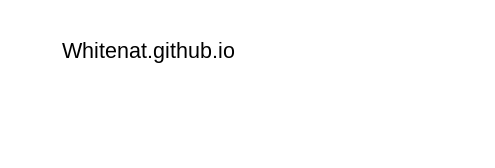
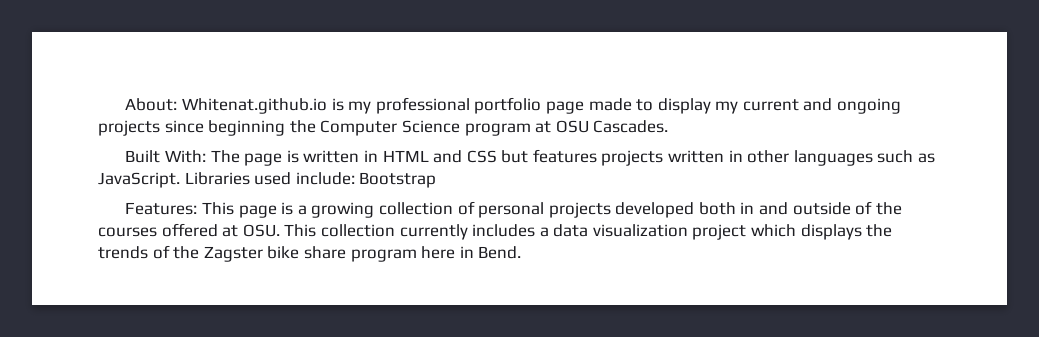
- Whitenat.github.io
+ About: Whitenat.github.io is my professional portfolio page made to display my current and ongoing projects since beginning the Computer Science program at OSU Cascades.
+ Built With: The page is written in HTML and CSS but features projects written in other languages such as JavaScript. Libraries used include: Bootstrap
+ Features: This page is a growing collection of personal projects developed both in and outside of the courses offered at OSU. This collection currently includes a data visualization project which displays the trends of the Zagster bike share program here in Bend.

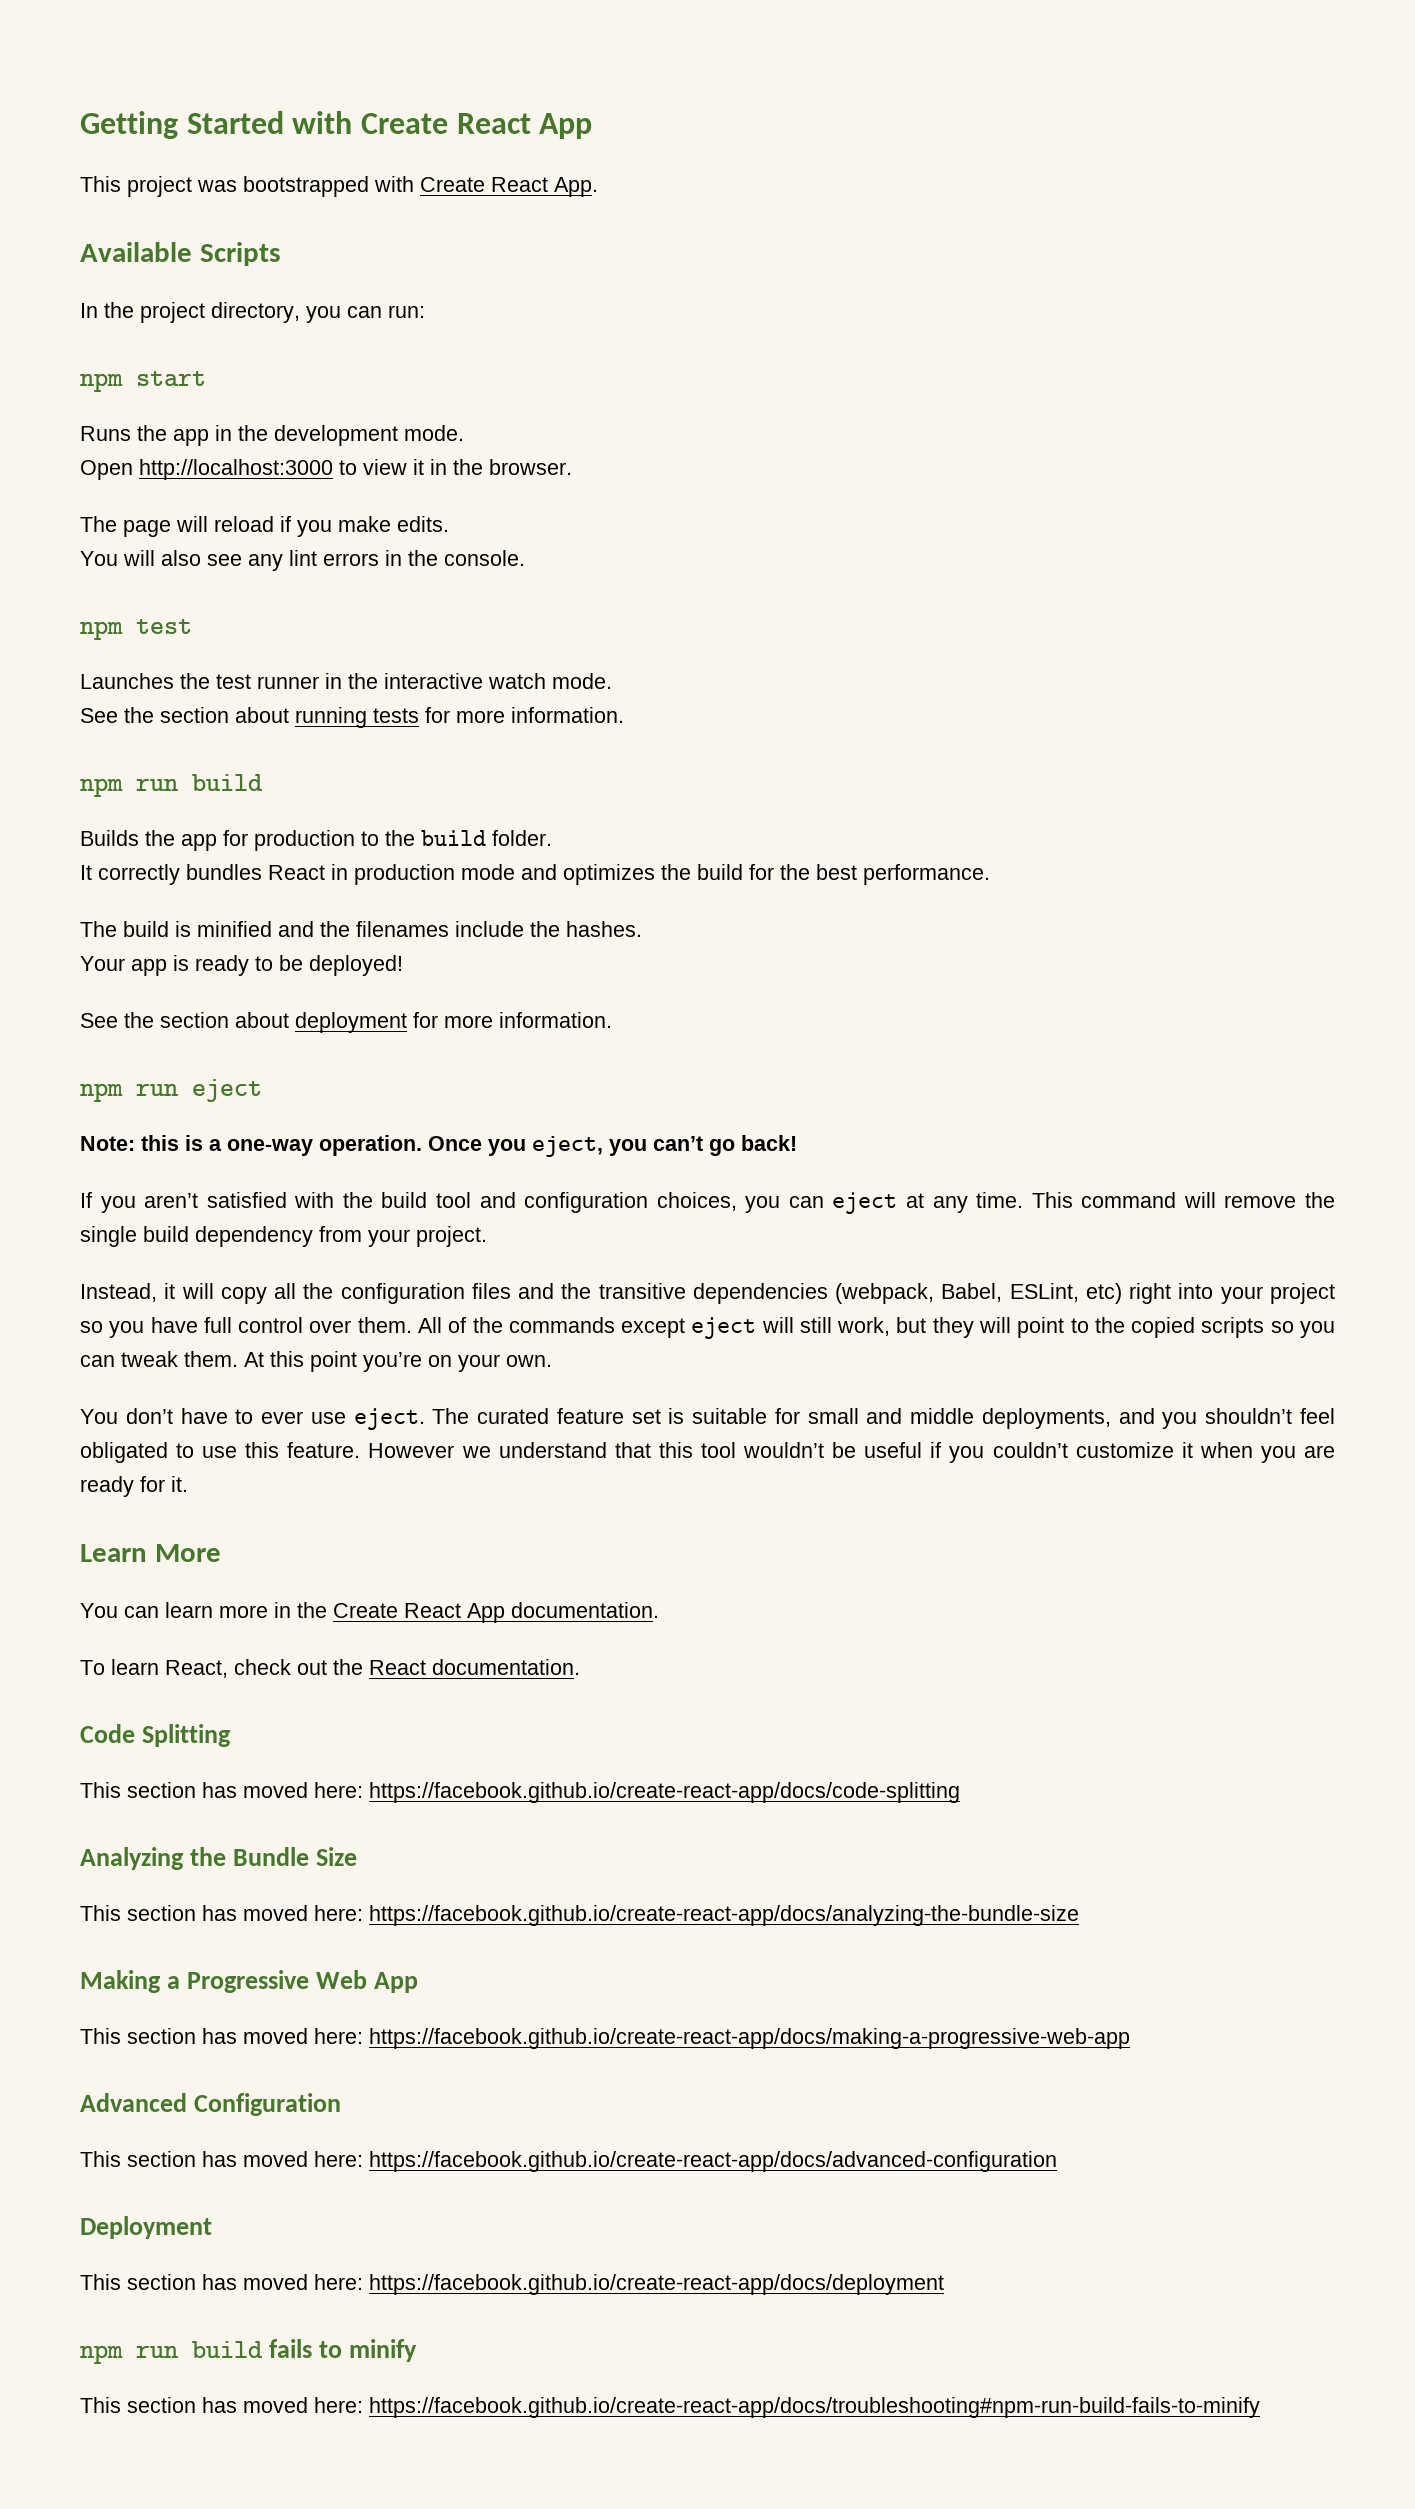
- About: Whitenat.github.io is my professional portfolio page made to display my current and ongoing projects since beginning the Computer Science program at OSU Cascades.
- Built With: The page is written in HTML and CSS but features projects written in other languages such as JavaScript. Libraries used include: Bootstrap
- Features: This page is a growing collection of personal projects developed both in and outside of the courses offered at OSU. This collection currently includes a data visualization project which displays the trends of the Zagster bike share program here in Bend.
+ Getting Started with Create React App
+ This project was bootstrapped with Create React App.
+ Available Scripts
+ In the project directory, you can run:
+ npm start
+ Runs the app in the development mode.
+ Open http://localhost:3000 to view it in the browser.
+ The page will reload if you make edits.
+ You will also see any lint errors in the console.
+ npm test
+ Launches the test runner in the interactive watch mode.
+ See the section about running tests for more information.
+ npm run build
+ Builds the app for production to the build folder.
+ It correctly bundles React in production mode and optimizes the build for the best performance.
+ The build is minified and the filenames include the hashes.
+ Your app is ready to be deployed!
+ See the section about deployment for more information.
+ npm run eject
+ Note: this is a one-way operation. Once you eject, you can’t go back!
+ If you aren’t satisfied with the build tool and configuration choices, you can eject at any time. This command will remove the single build dependency from your project.
+ Instead, it will copy all the configuration files and the transitive dependencies (webpack, Babel, ESLint, etc) right into your project so you have full control over them. All of the commands except eject will still work, but they will point to the copied scripts so you can tweak them. At this point you’re on your own.
+ You don’t have to ever use eject. The curated feature set is suitable for small and middle deployments, and you shouldn’t feel obligated to use this feature. However we understand that this tool wouldn’t be useful if you couldn’t customize it when you are ready for it.
+ Learn More
+ You can learn more in the Create React App documentation.
+ To learn React, check out the React documentation.
+ Code Splitting
+ This section has moved here: https://facebook.github.io/create-react-app/docs/code-splitting
+ Analyzing the Bundle Size
+ This section has moved here: https://facebook.github.io/create-react-app/docs/analyzing-the-bundle-size
+ Making a Progressive Web App
+ This section has moved here: https://facebook.github.io/create-react-app/docs/making-a-progressive-web-app
+ Advanced Configuration
+ This section has moved here: https://facebook.github.io/create-react-app/docs/advanced-configuration
+ Deployment
+ This section has moved here: https://facebook.github.io/create-react-app/docs/deployment
+ npm run build fails to minify
+ This section has moved here: https://facebook.github.io/create-react-app/docs/troubleshooting#npm-run-build-fails-to-minify

